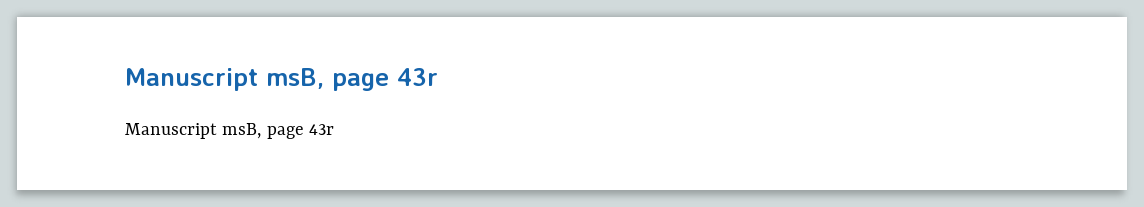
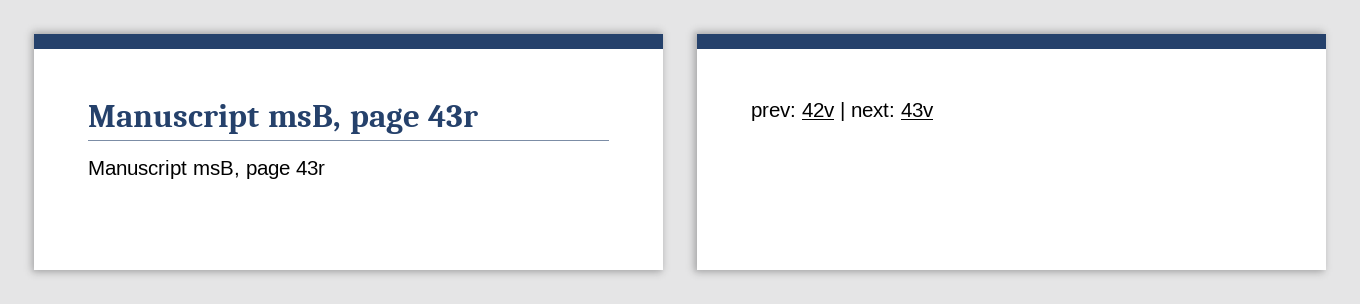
+ prev: 42v | next: 43v

